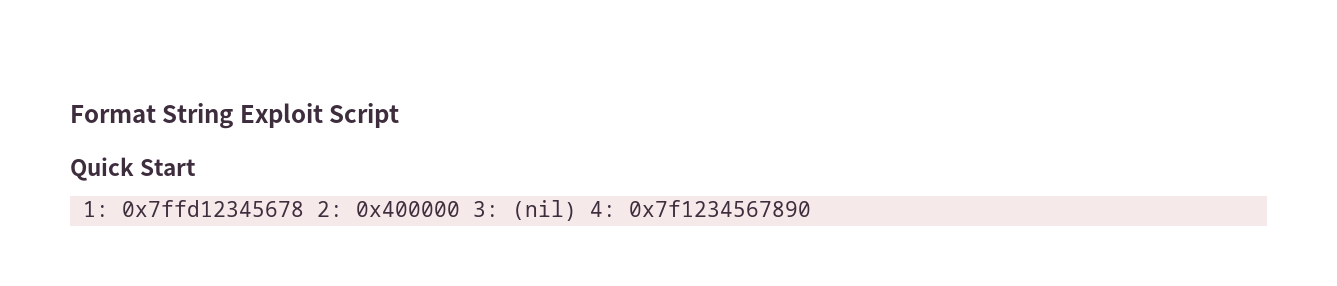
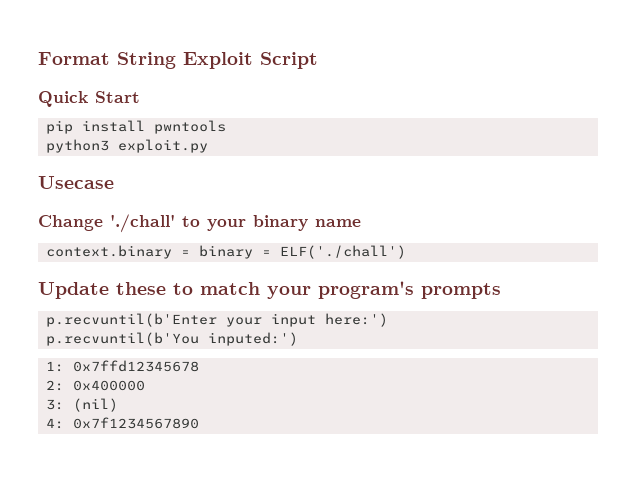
+ pip install pwntools
+ python3 exploit.py
+ Usecase
+ Change './chall' to your binary name
+ context.binary = binary = ELF('./chall')
+ Update these to match your program's prompts
+ p.recvuntil(b'Enter your input here:')
+ p.recvuntil(b'You inputed:')
- 1: 0x7ffd12345678 2: 0x400000 3: (nil) 4: 0x7f1234567890
+ 1: 0x7ffd12345678
+ 2: 0x400000
+ 3: (nil)
+ 4: 0x7f1234567890

